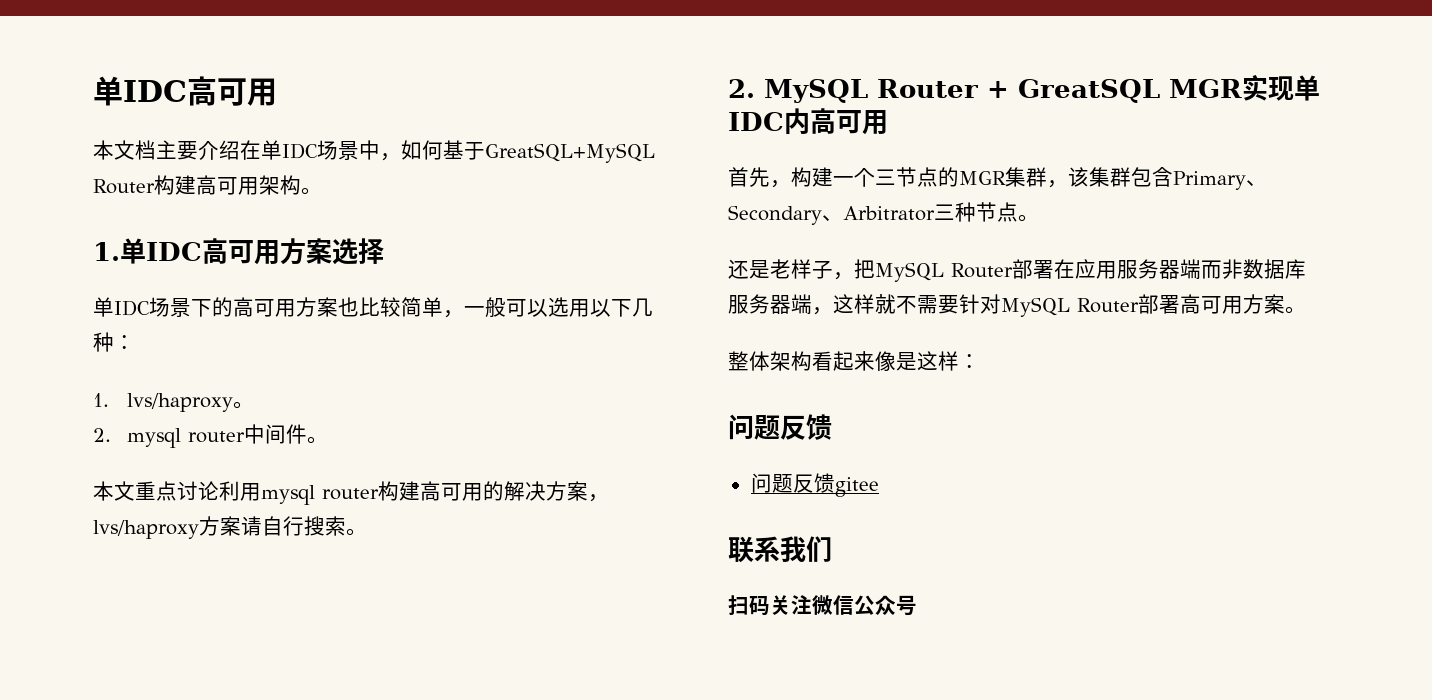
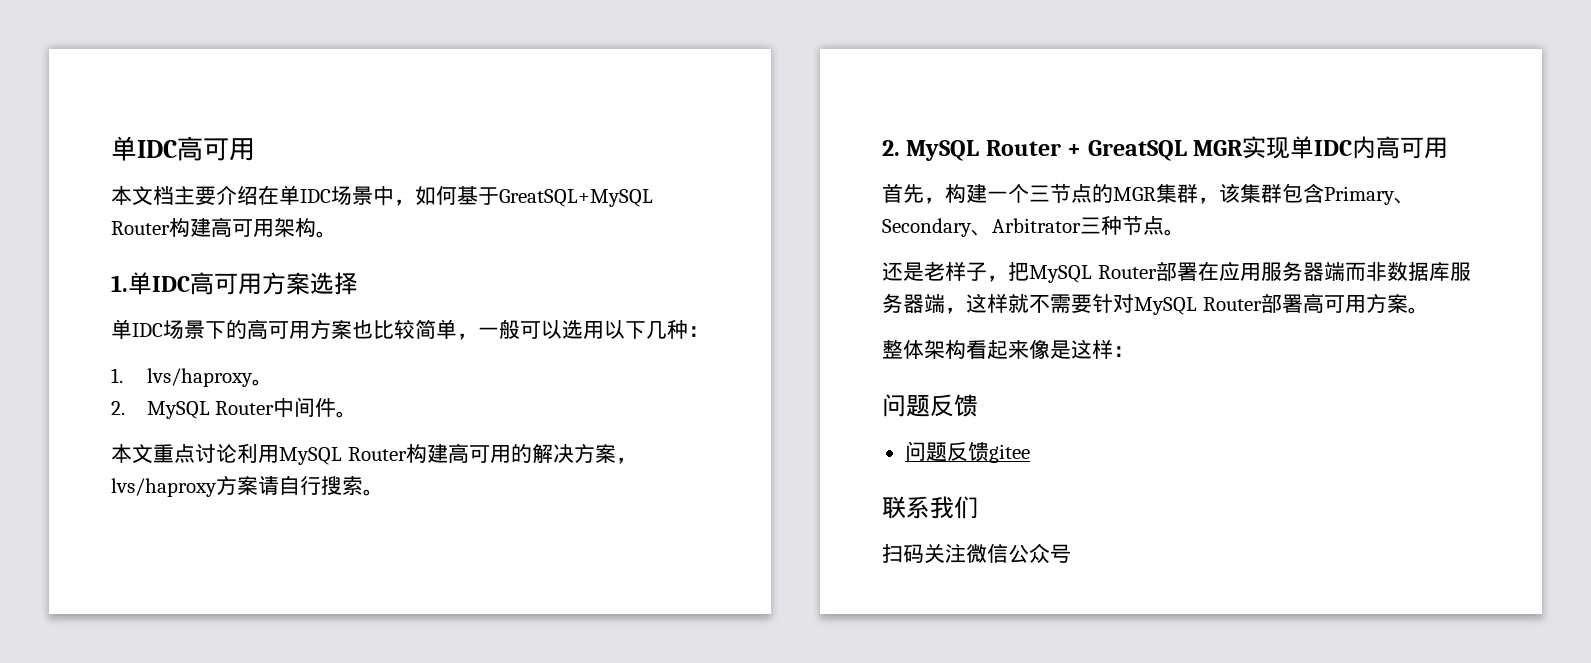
- 2. mysql router中间件。
+ 2. MySQL Router中间件。
- 本文重点讨论利用mysql router构建高可用的解决方案，lvs/haproxy方案请自行搜索。
+ 本文重点讨论利用MySQL Router构建高可用的解决方案，lvs/haproxy方案请自行搜索。

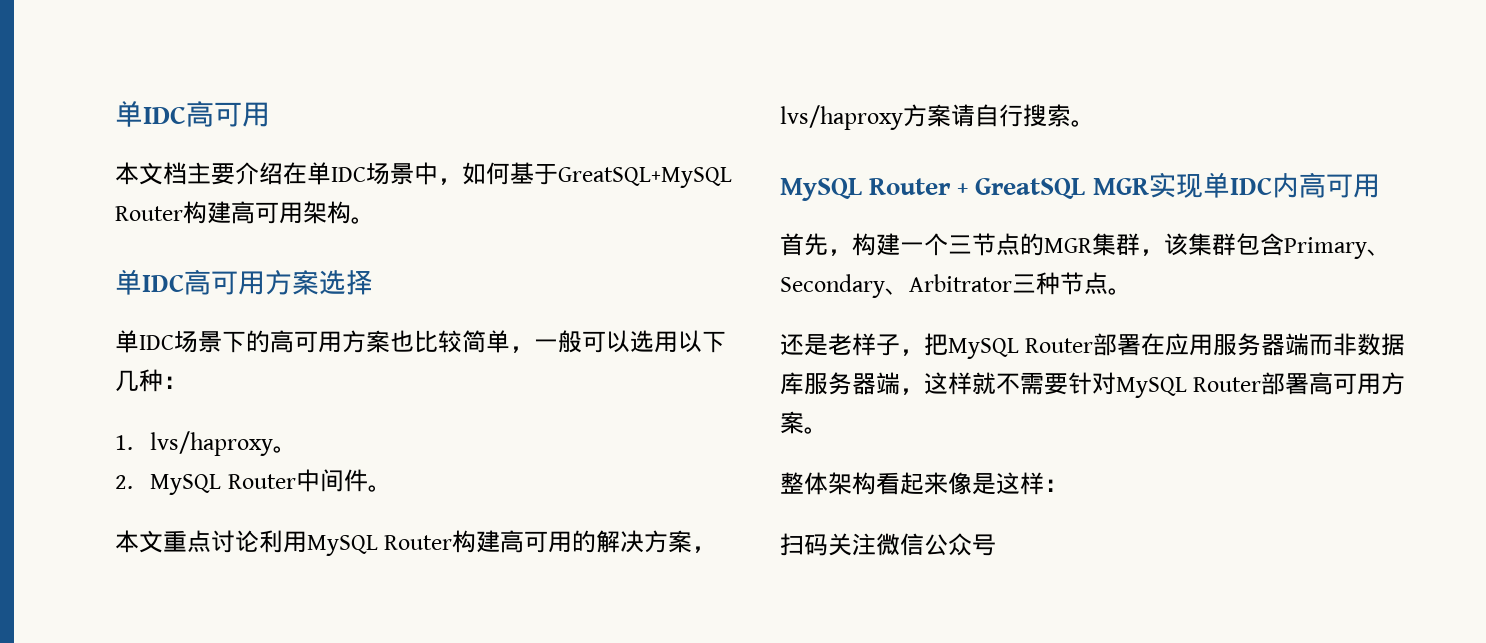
- 1.单IDC高可用方案选择
+ 单IDC高可用方案选择
- 2. MySQL Router + GreatSQL MGR实现单IDC内高可用
+ MySQL Router + GreatSQL MGR实现单IDC内高可用
  整体架构看起来像是这样：
- 问题反馈
- 问题反馈gitee
- 联系我们

